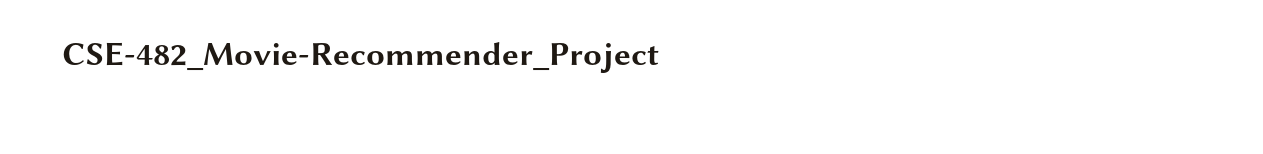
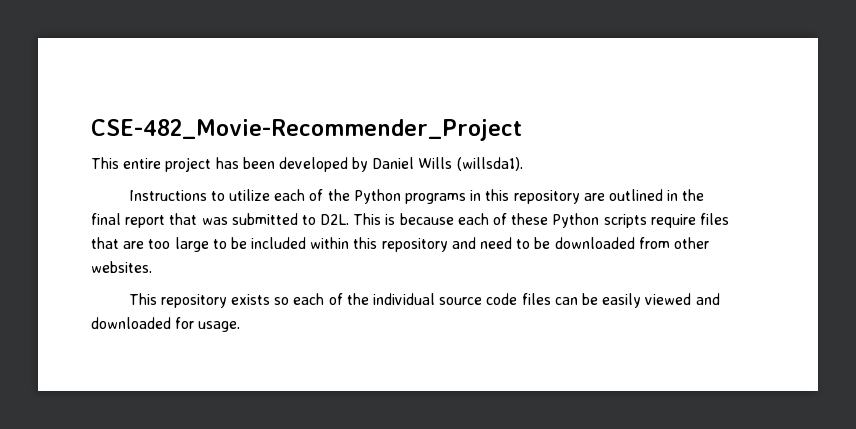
+ This entire project has been developed by Daniel Wills (willsda1).
+ Instructions to utilize each of the Python programs in this repository are outlined in the final report that was submitted to D2L. This is because each of these Python scripts require files that are too large to be included within this repository and need to be downloaded from other websites.
+ This repository exists so each of the individual source code files can be easily viewed and downloaded for usage.

